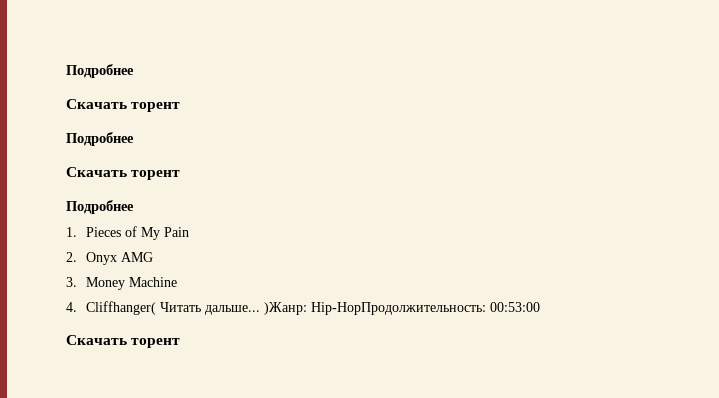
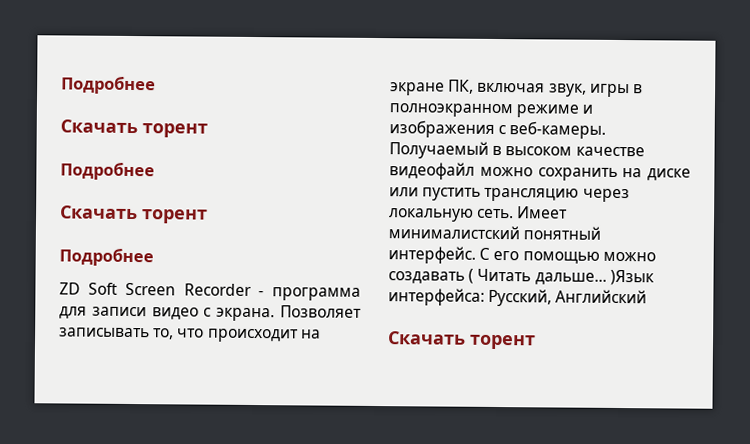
- 1. Pieces of My Pain
- 2. Onyx AMG
- 3. Money Machine
- 4. Cliffhanger( Читать дальше... )Жанр: Hip-HopПродолжительность: 00:53:00
+ ZD Soft Screen Recorder - программа для записи видео с экрана. Позволяет записывать то, что происходит на экране ПК, включая звук, игры в полноэкранном режиме и изображения с веб-камеры. Получаемый в высоком качестве видеофайл можно сохранить на диске или пустить трансляцию через локальную сеть. Имеет минималистский понятный интерфейс. С его помощью можно создавать ( Читать дальше... )Язык интерфейса: Русский, Английский

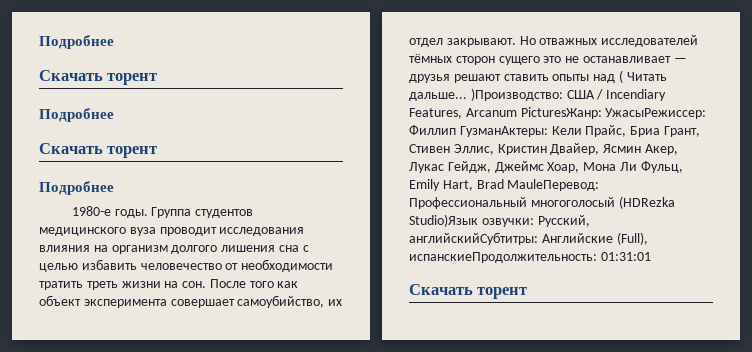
- ZD Soft Screen Recorder - программа для записи видео с экрана. Позволяет записывать то, что происходит на экране ПК, включая звук, игры в полноэкранном режиме и изображения с веб-камеры. Получаемый в высоком качестве видеофайл можно сохранить на диске или пустить трансляцию через локальную сеть. Имеет минималистский понятный интерфейс. С его помощью можно создавать ( Читать дальше... )Язык интерфейса: Русский, Английский
+ 1980-е годы. Группа студентов медицинского вуза проводит исследования влияния на организм долгого лишения сна с целью избавить человечество от необходимости тратить треть жизни на сон. После того как объект эксперимента совершает самоубийство, их отдел закрывают. Но отважных исследователей тёмных сторон сущего это не останавливает — друзья решают ставить опыты над ( Читать дальше... )Производство: США / Incendiary Features, Arcanum PicturesЖанр: УжасыРежиссер: Филлип ГузманАктеры: Кели Прайс, Бриа Грант, Стивен Эллис, Кристин Двайер, Ясмин Акер, Лукас Гейдж, Джеймс Хоар, Мона Ли Фульц, Emily Hart, Brad MauleПеревод: Профессиональный многоголосый (HDRezka Studio)Язык озвучки: Русский, английскийСубтитры: Английские (Full), испанскиеПродолжительность: 01:31:01

